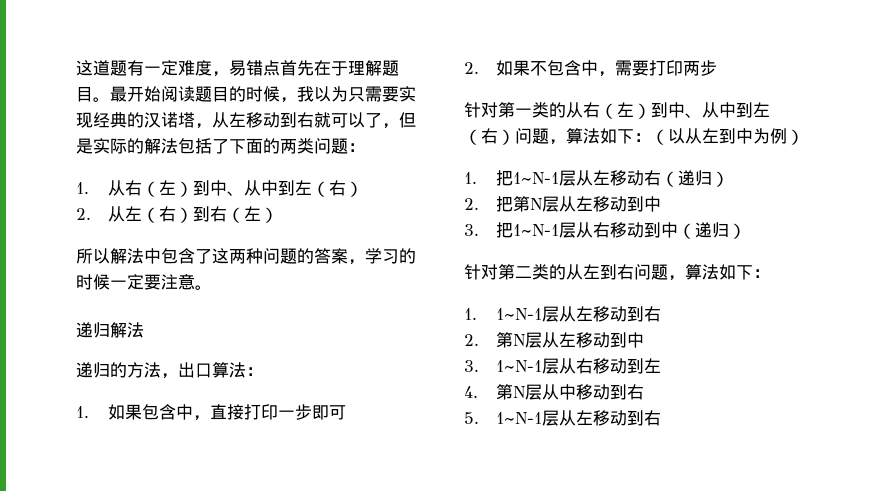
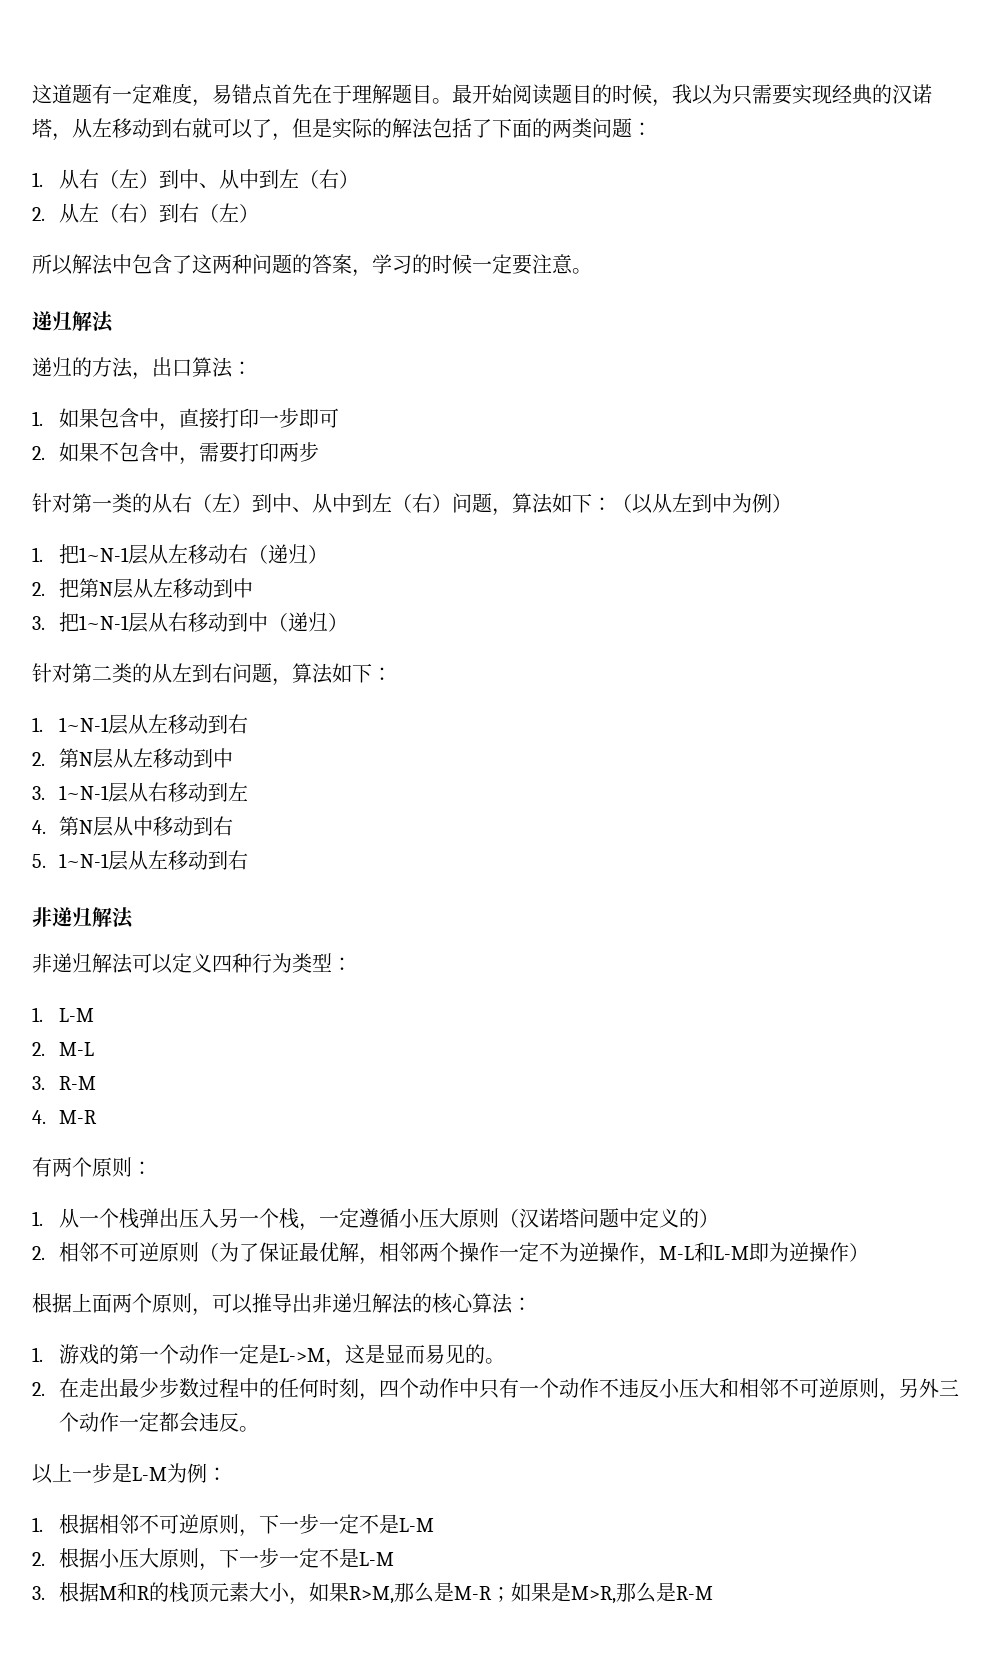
  5. 1~N-1层从左移动到右
+ 非递归解法
+ 非递归解法可以定义四种行为类型：
+ 1. L-M
+ 2. M-L
+ 3. R-M
+ 4. M-R
+ 有两个原则：
+ 1.从一个栈弹出压入另一个栈，一定遵循小压大原则（汉诺塔问题中定义的）
+ 2.相邻不可逆原则（为了保证最优解，相邻两个操作一定不为逆操作，M-L和L-M即为逆操作）
+ 根据上面两个原则，可以推导出非递归解法的核心算法：
+ 1.游戏的第一个动作一定是L->M，这是显而易见的。
+ 2.在走出最少步数过程中的任何时刻，四个动作中只有一个动作不违反小压大和相邻不可逆原则，另外三个动作一定都会违反。
+ 以上一步是L-M为例：
+ 1.根据相邻不可逆原则，下一步一定不是L-M
+ 2.根据小压大原则，下一步一定不是L-M
+ 3.根据M和R的栈顶元素大小，如果R>M,那么是M-R；如果是M>R,那么是R-M

